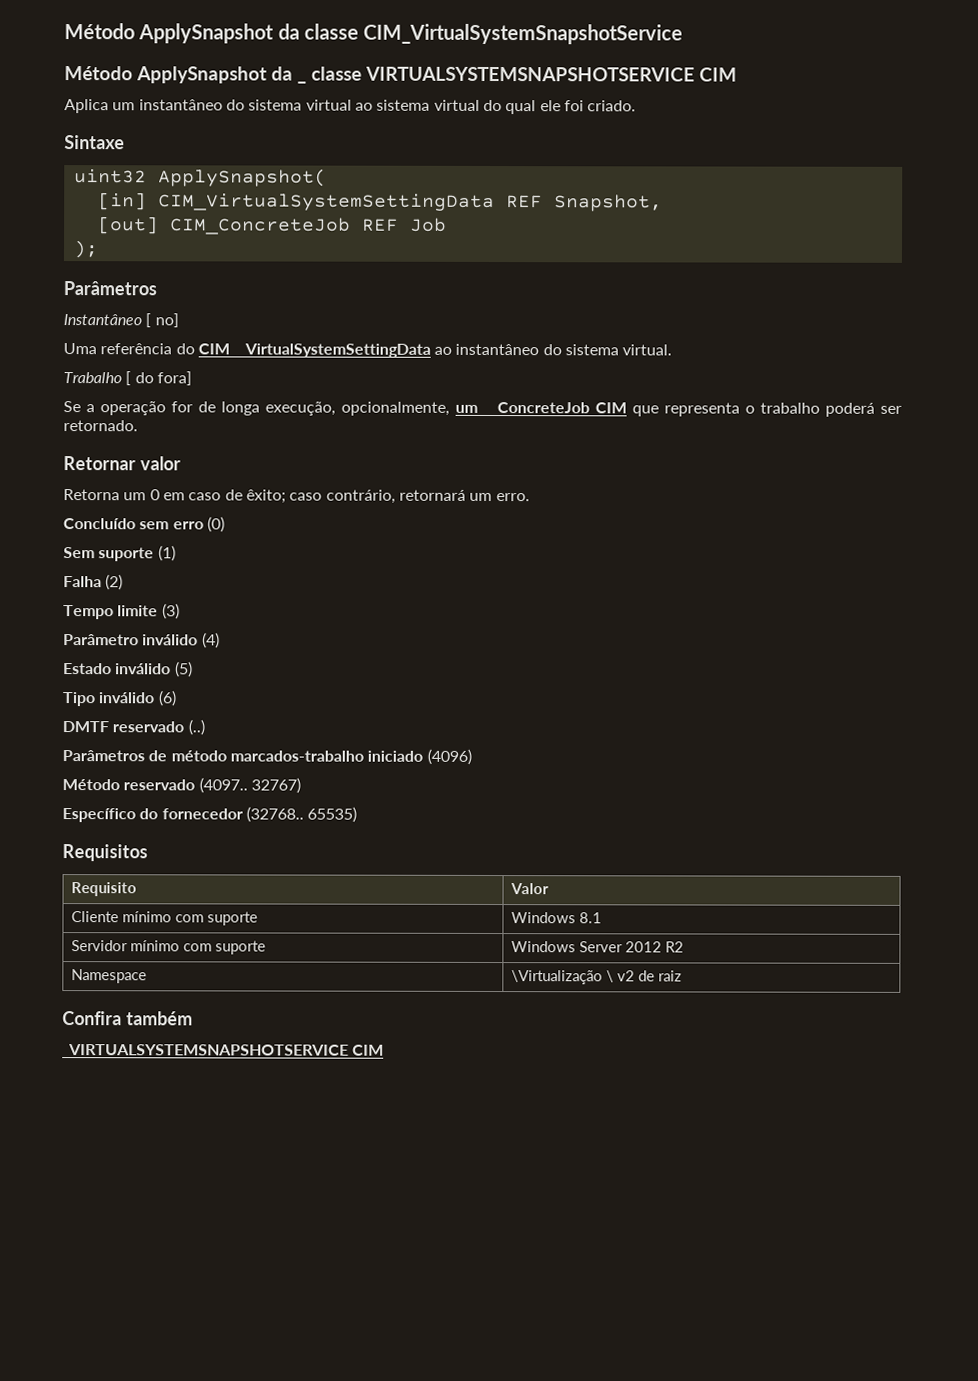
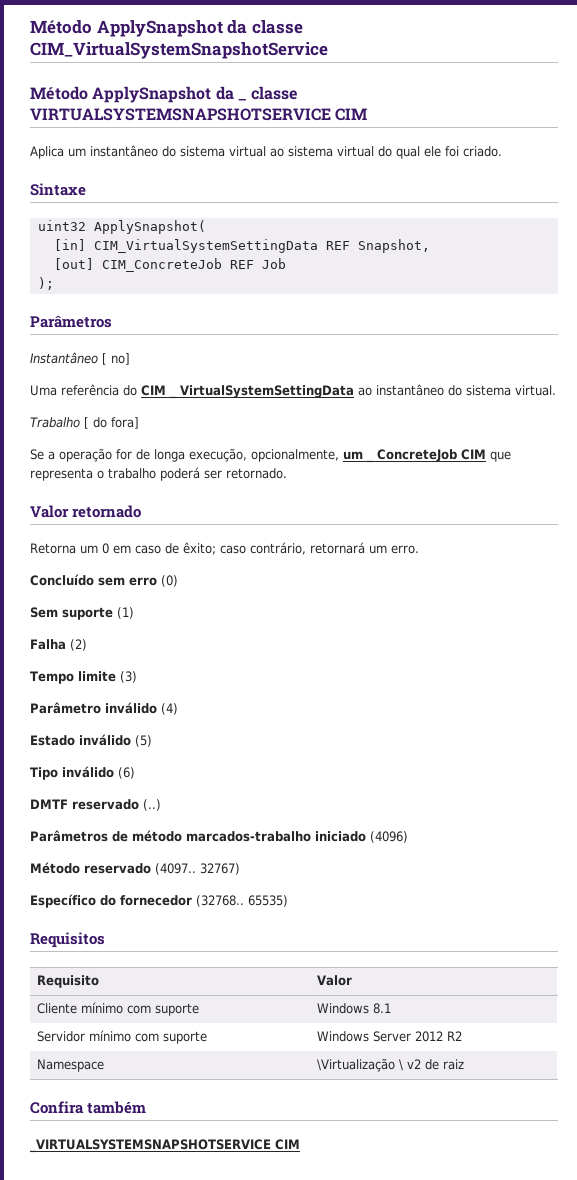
- Retornar valor
+ Valor retornado

